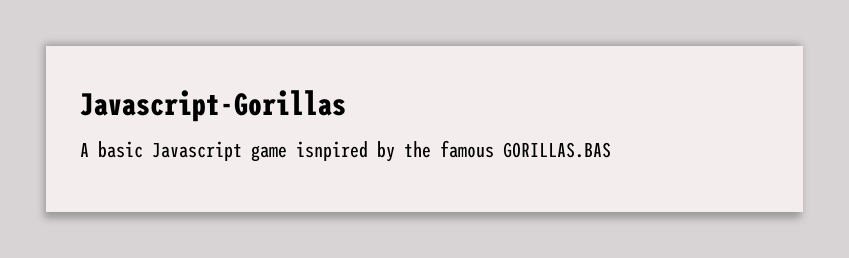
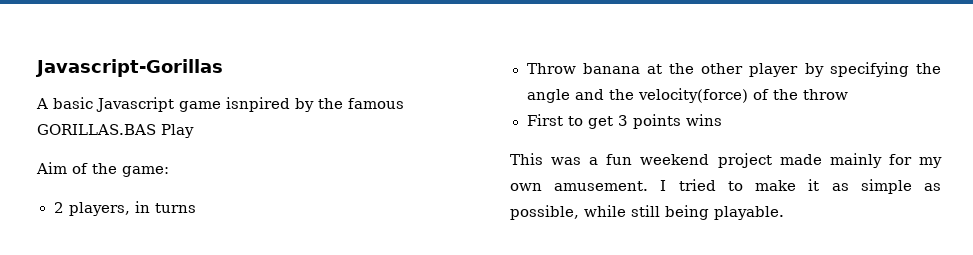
- A basic Javascript game isnpired by the famous GORILLAS.BAS
+ A basic Javascript game isnpired by the famous GORILLAS.BAS Play
+ Aim of the game:
+ 2 players, in turns
+ Throw banana at the other player by specifying the angle and the velocity(force) of the throw
+ First to get 3 points wins
+ This was a fun weekend project made mainly for my own amusement. I tried to make it as simple as possible, while still being playable.

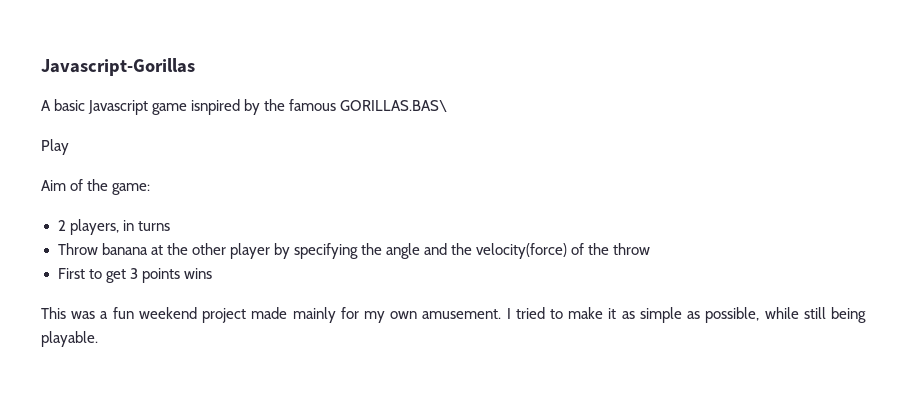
- A basic Javascript game isnpired by the famous GORILLAS.BAS Play
+ A basic Javascript game isnpired by the famous GORILLAS.BAS\
+ Play

